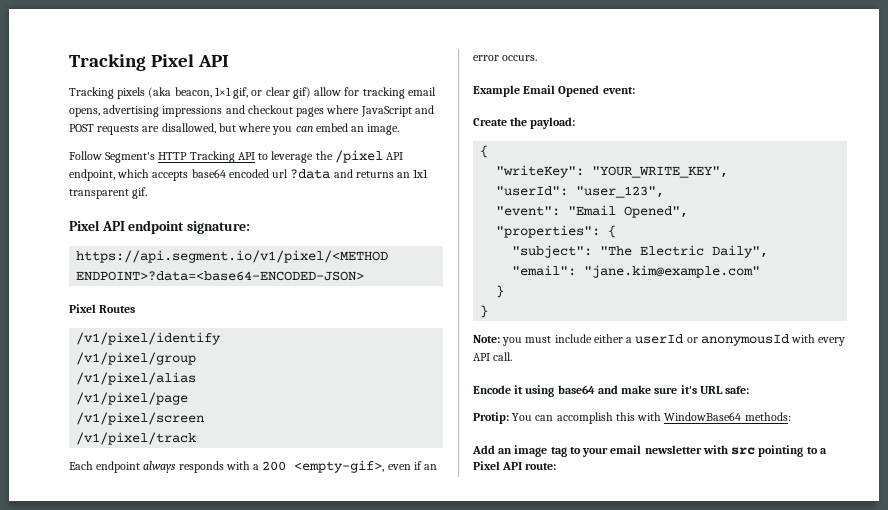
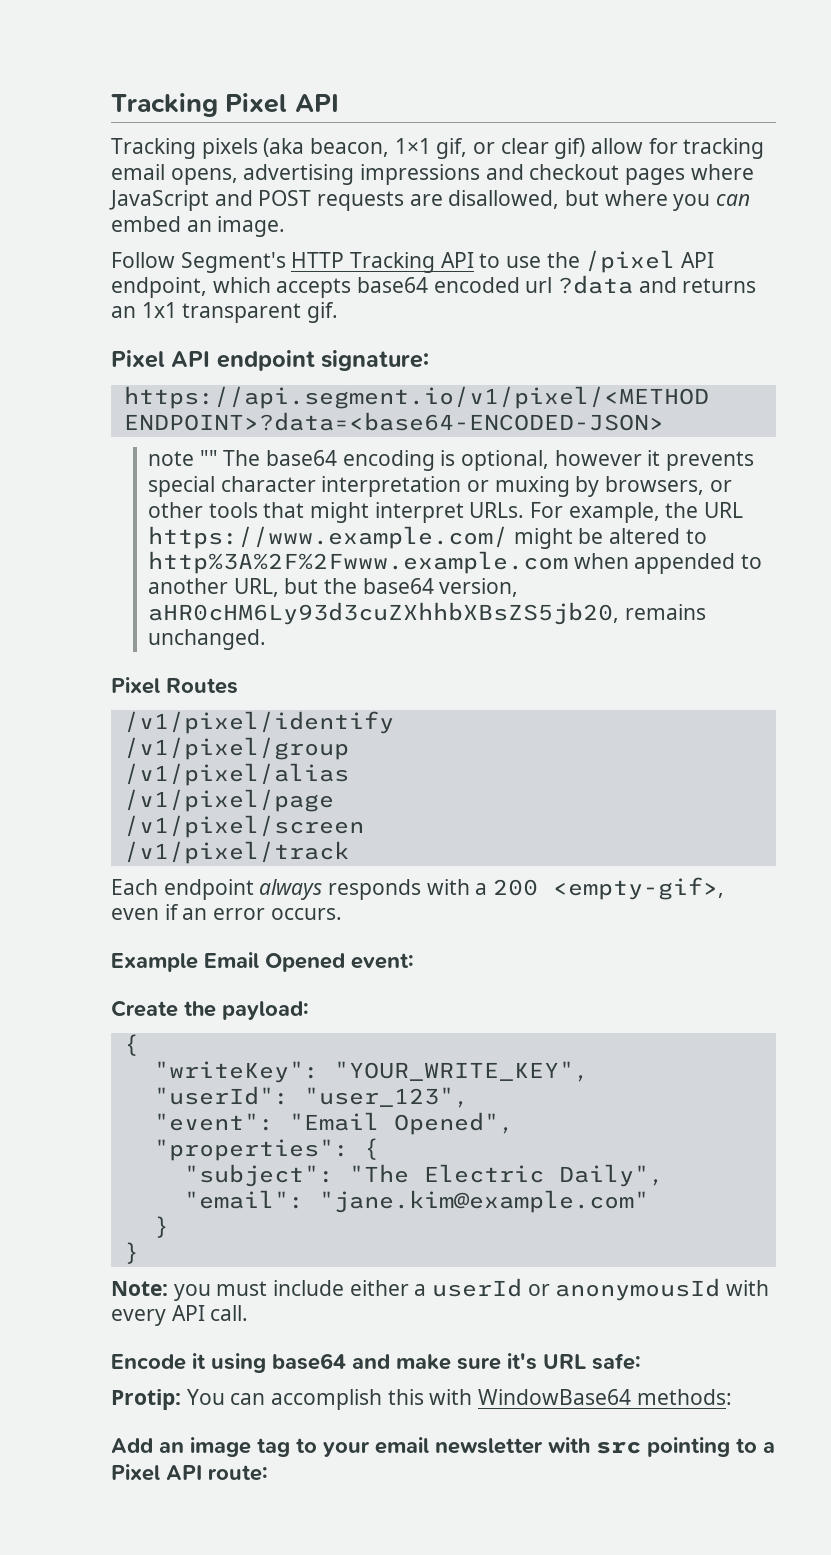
- Follow Segment's HTTP Tracking API to leverage the /pixel API endpoint, which accepts base64 encoded url ?data and returns an 1x1 transparent gif.
+ Follow Segment's HTTP Tracking API to use the /pixel API endpoint, which accepts base64 encoded url ?data and returns an 1x1 transparent gif.
+ note "" The base64 encoding is optional, however it prevents special character interpretation or muxing by browsers, or other tools that might interpret URLs. For example, the URL https://www.example.com/ might be altered to http%3A%2F%2Fwww.example.com when appended to another URL, but the base64 version, aHR0cHM6Ly93d3cuZXhhbXBsZS5jb20, remains unchanged.

